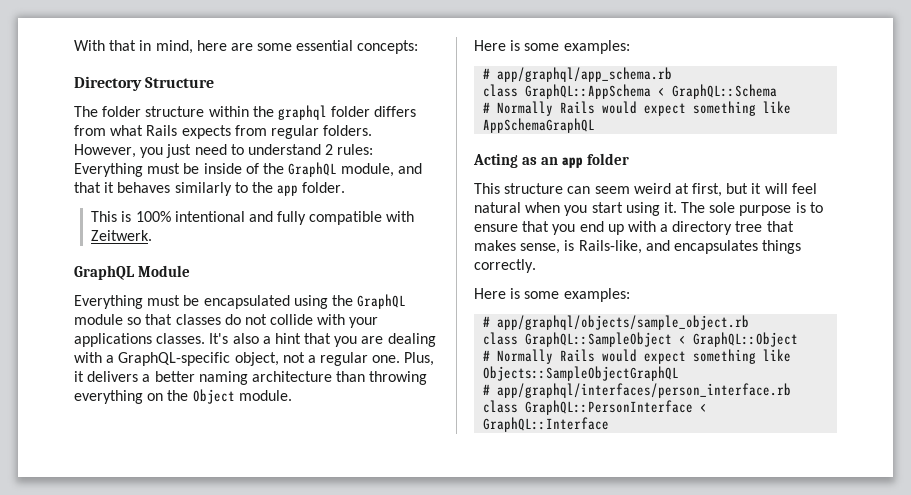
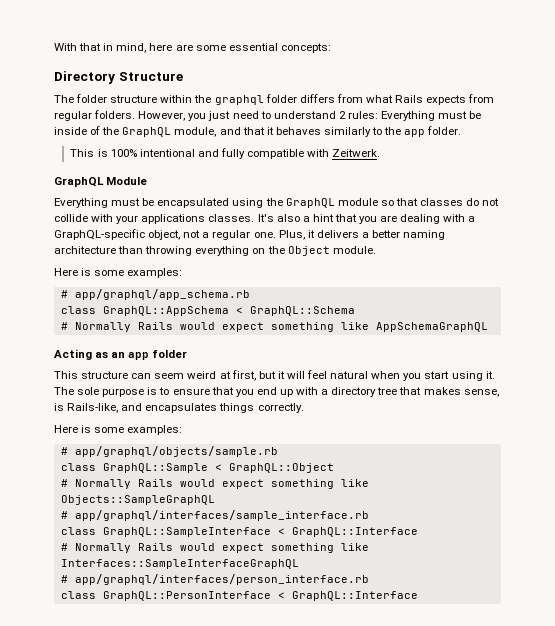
- # app/graphql/objects/sample_object.rb
- class GraphQL::SampleObject < GraphQL::Object
+ # app/graphql/objects/sample.rb
+ class GraphQL::Sample < GraphQL::Object
- # Normally Rails would expect something like Objects::SampleObjectGraphQL
+ # Normally Rails would expect something like Objects::SampleGraphQL
+ # app/graphql/interfaces/sample_interface.rb
+ class GraphQL::SampleInterface < GraphQL::Interface
+ # Normally Rails would expect something like Interfaces::SampleInterfaceGraphQL

